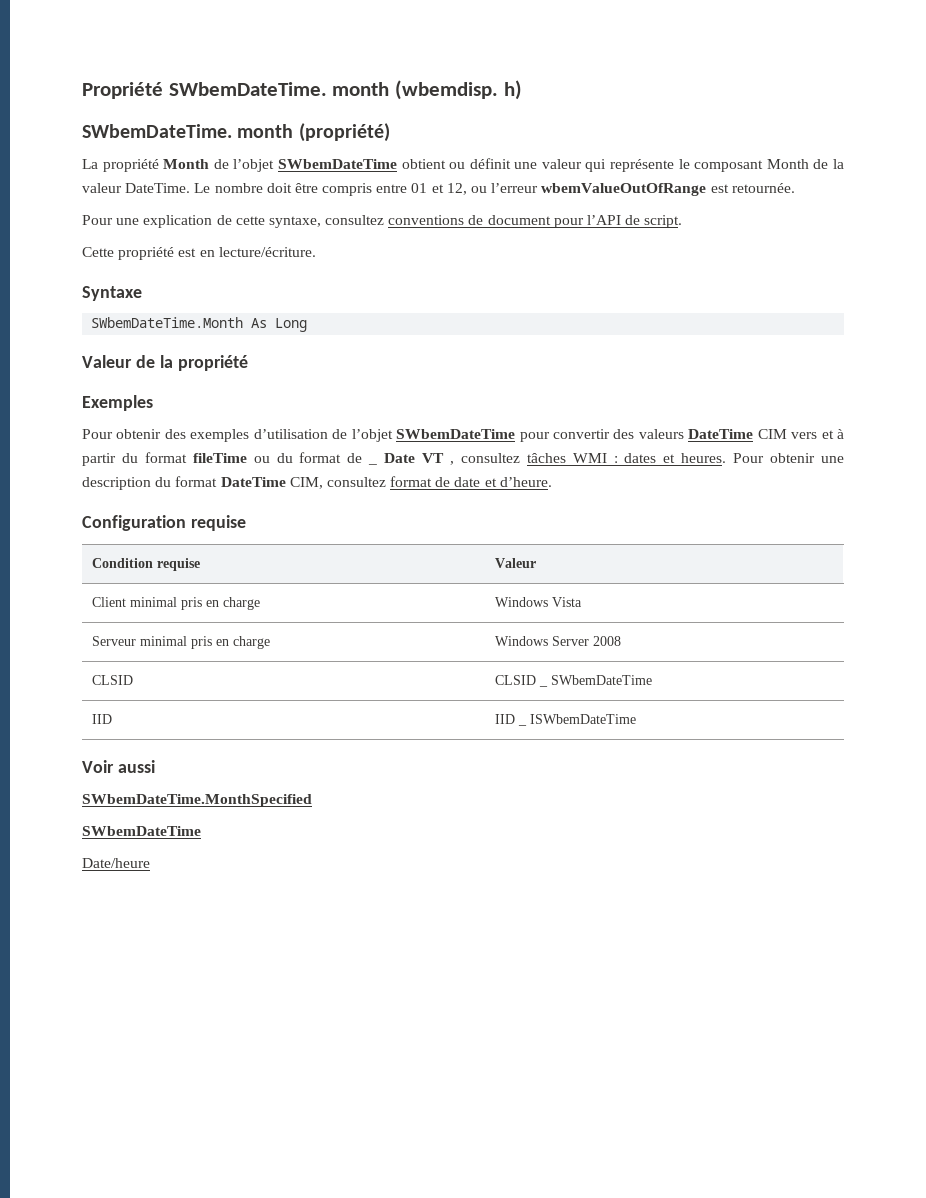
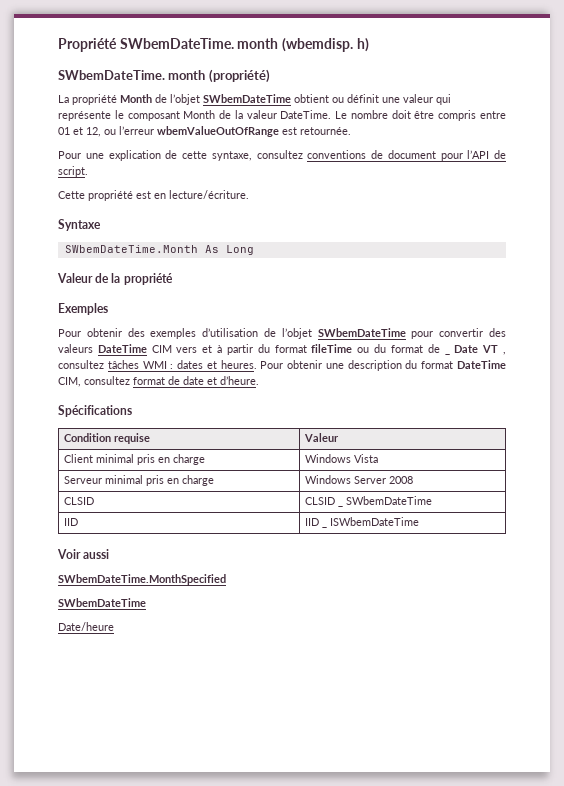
- Configuration requise
+ Spécifications

